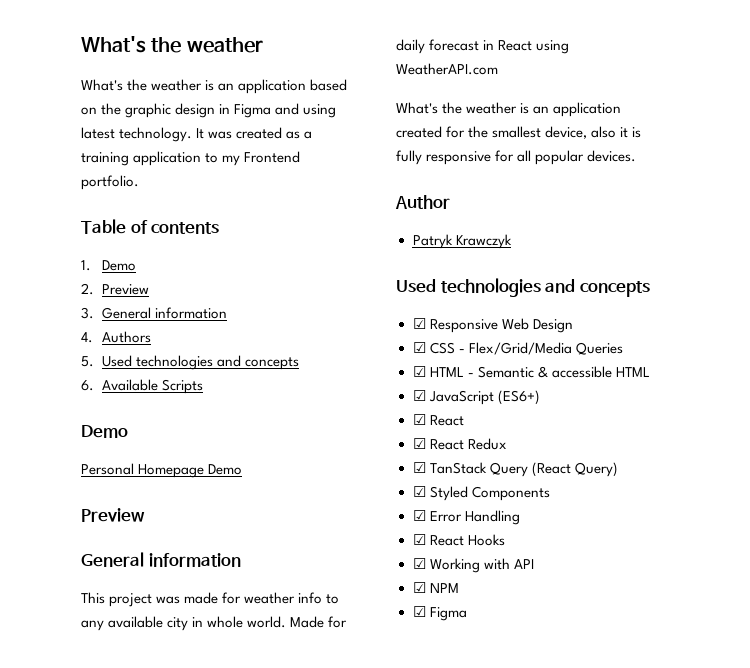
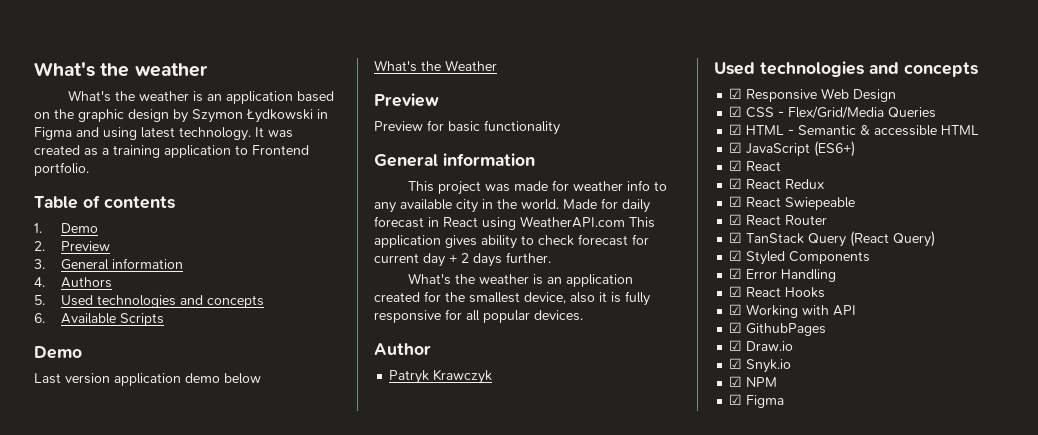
- What's the weather is an application based on the graphic design in Figma and using latest technology.
+ What's the weather is an application based on the graphic design by Szymon Łydkowski in Figma and using latest technology.
- It was created as a training application to my Frontend portfolio.
+ It was created as a training application to Frontend portfolio.
- Personal Homepage Demo
+ Last version application demo below
+ What's the Weather
  Preview
+ Preview for basic functionality
- This project was made for weather info to any available city in whole world.
+ This project was made for weather info to any available city in the world.
- Made for daily forecast in React using WeatherAPI.com
+ Made for daily forecast in React using WeatherAPI.com This application gives ability to check forecast for current day + 2 days further.
+ ☑ React Swiepeable
+ ☑ React Router
+ ☑ GithubPages
+ ☑ Draw.io
+ ☑ Snyk.io

